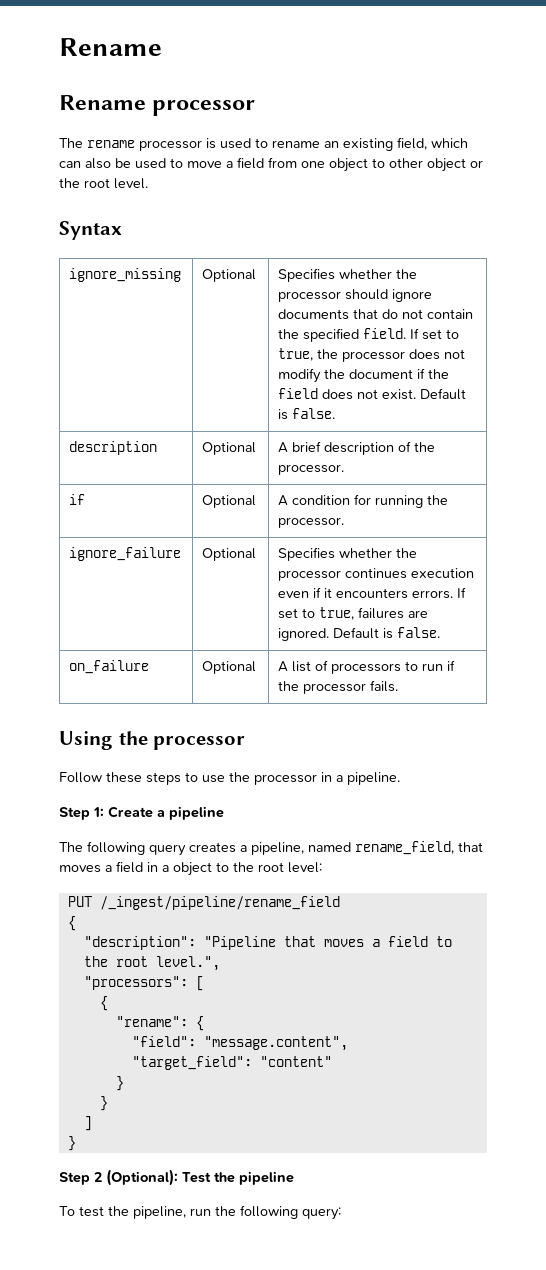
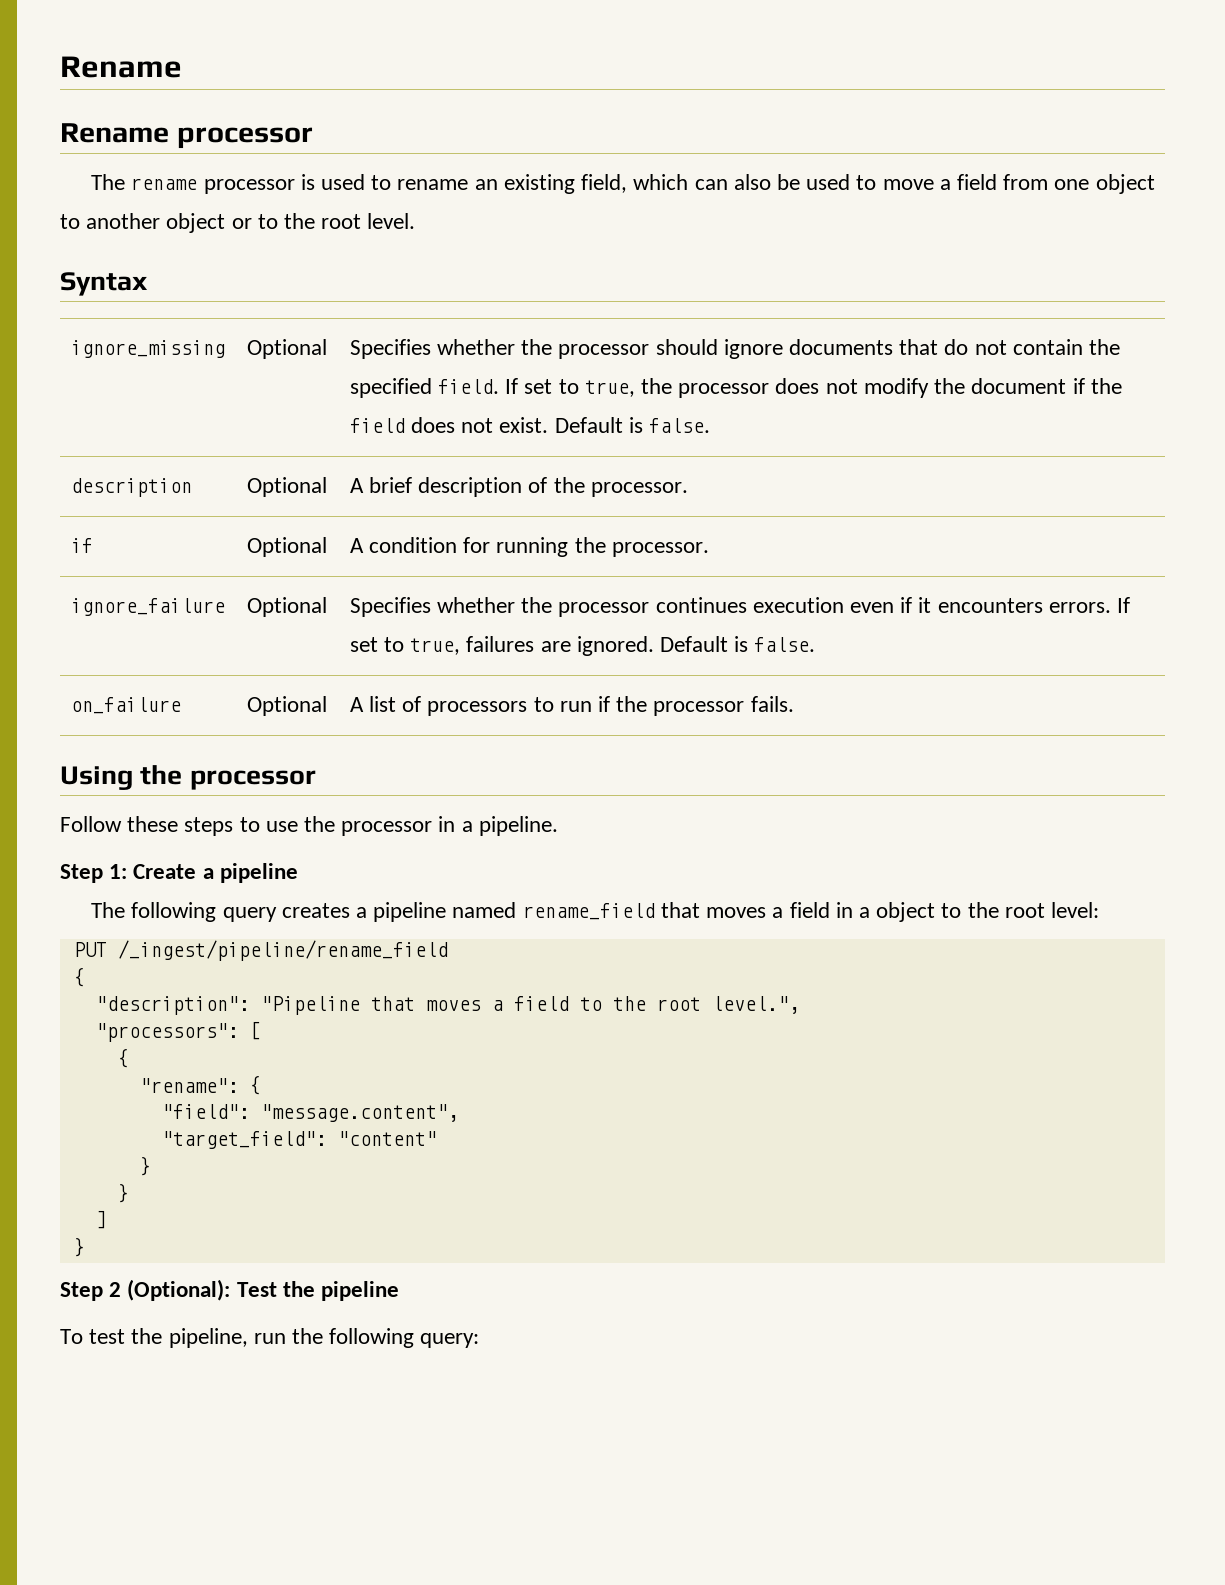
- The rename processor is used to rename an existing field, which can also be used to move a field from one object to other object or the root level.
+ The rename processor is used to rename an existing field, which can also be used to move a field from one object to another object or to the root level.
- The following query creates a pipeline, named rename_field, that moves a field in a object to the root level:
+ The following query creates a pipeline named rename_field that moves a field in a object to the root level:

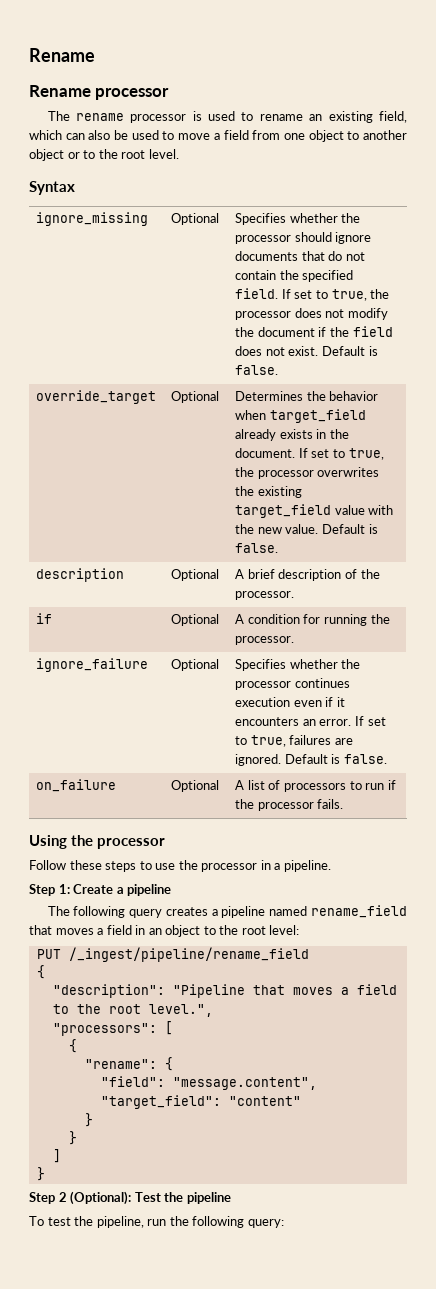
+ override_target | Optional | Determines the behavior when target_field already exists in the document. If set to true, the processor overwrites the existing target_field value with the new value. Default is false.
- ignore_failure | Optional | Specifies whether the processor continues execution even if it encounters errors. If set to true, failures are ignored. Default is false.
+ ignore_failure | Optional | Specifies whether the processor continues execution even if it encounters an error. If set to true, failures are ignored. Default is false.
- The following query creates a pipeline named rename_field that moves a field in a object to the root level:
+ The following query creates a pipeline named rename_field that moves a field in an object to the root level:

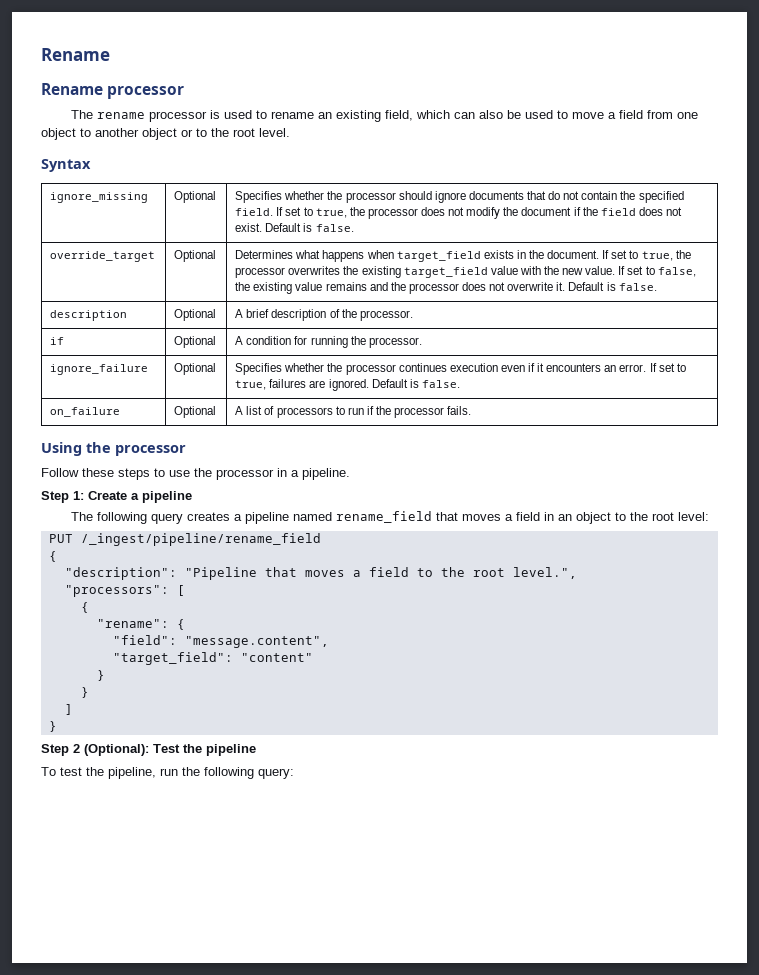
- Determines the behavior when target_field already exists in the document.
+ Determines what happens when target_field exists in the document.
+ If set to false, the existing value remains and the processor does not overwrite it.

